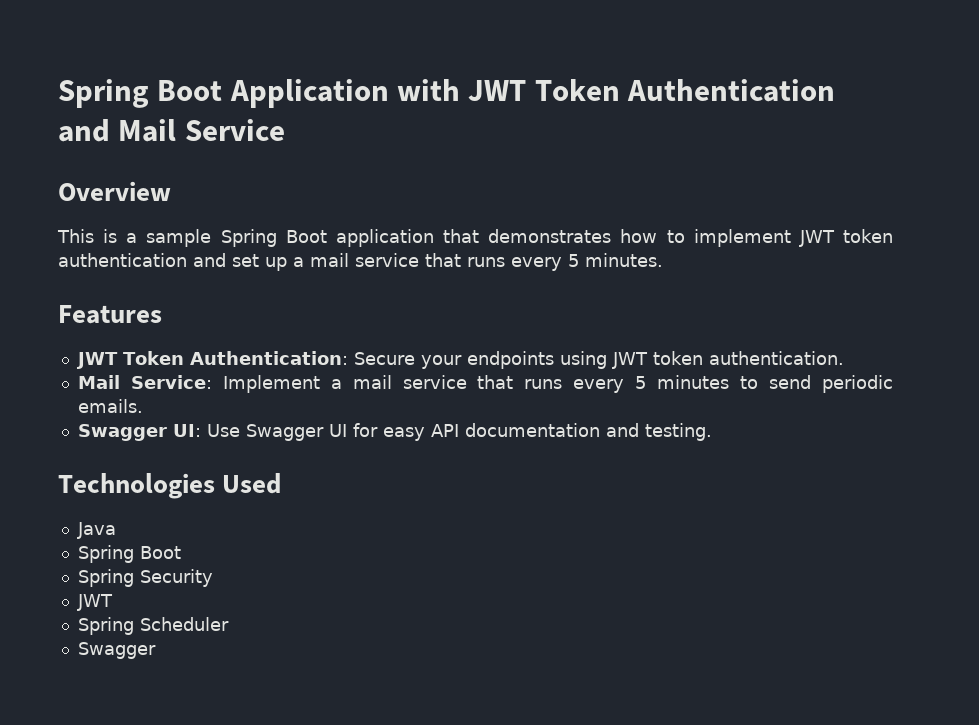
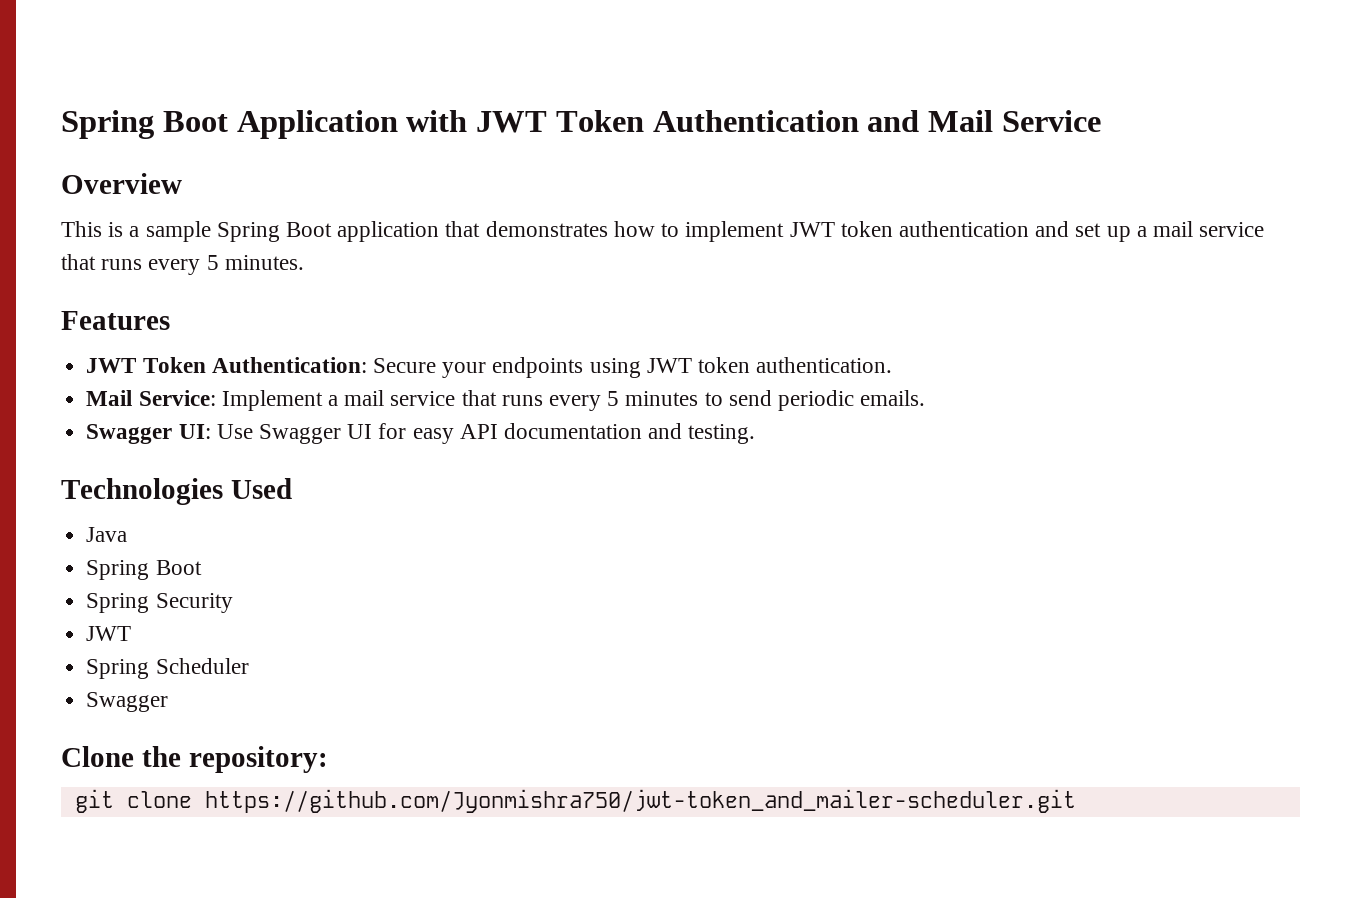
+ Clone the repository:
+ git clone https://github.com/Jyonmishra750/jwt-token_and_mailer-scheduler.git

